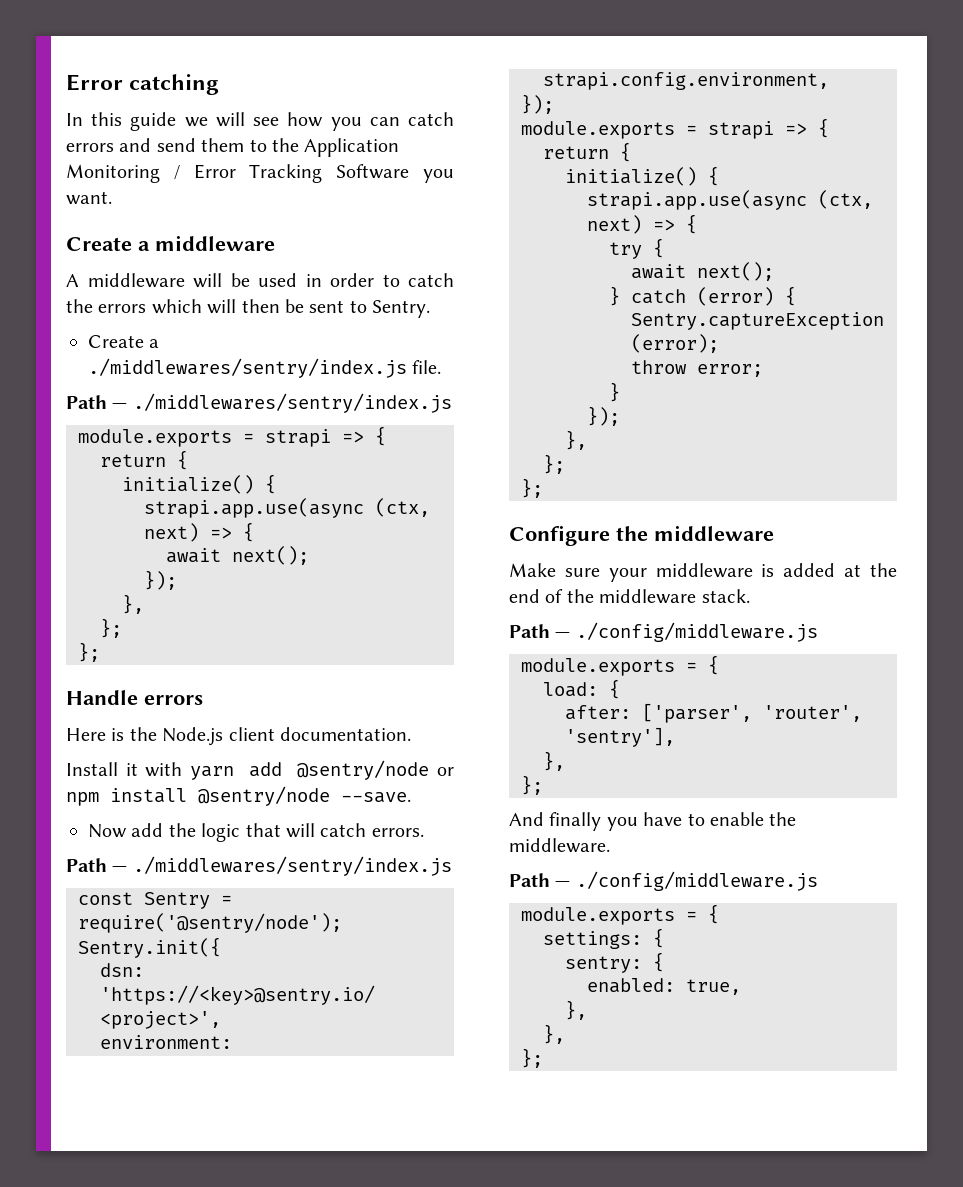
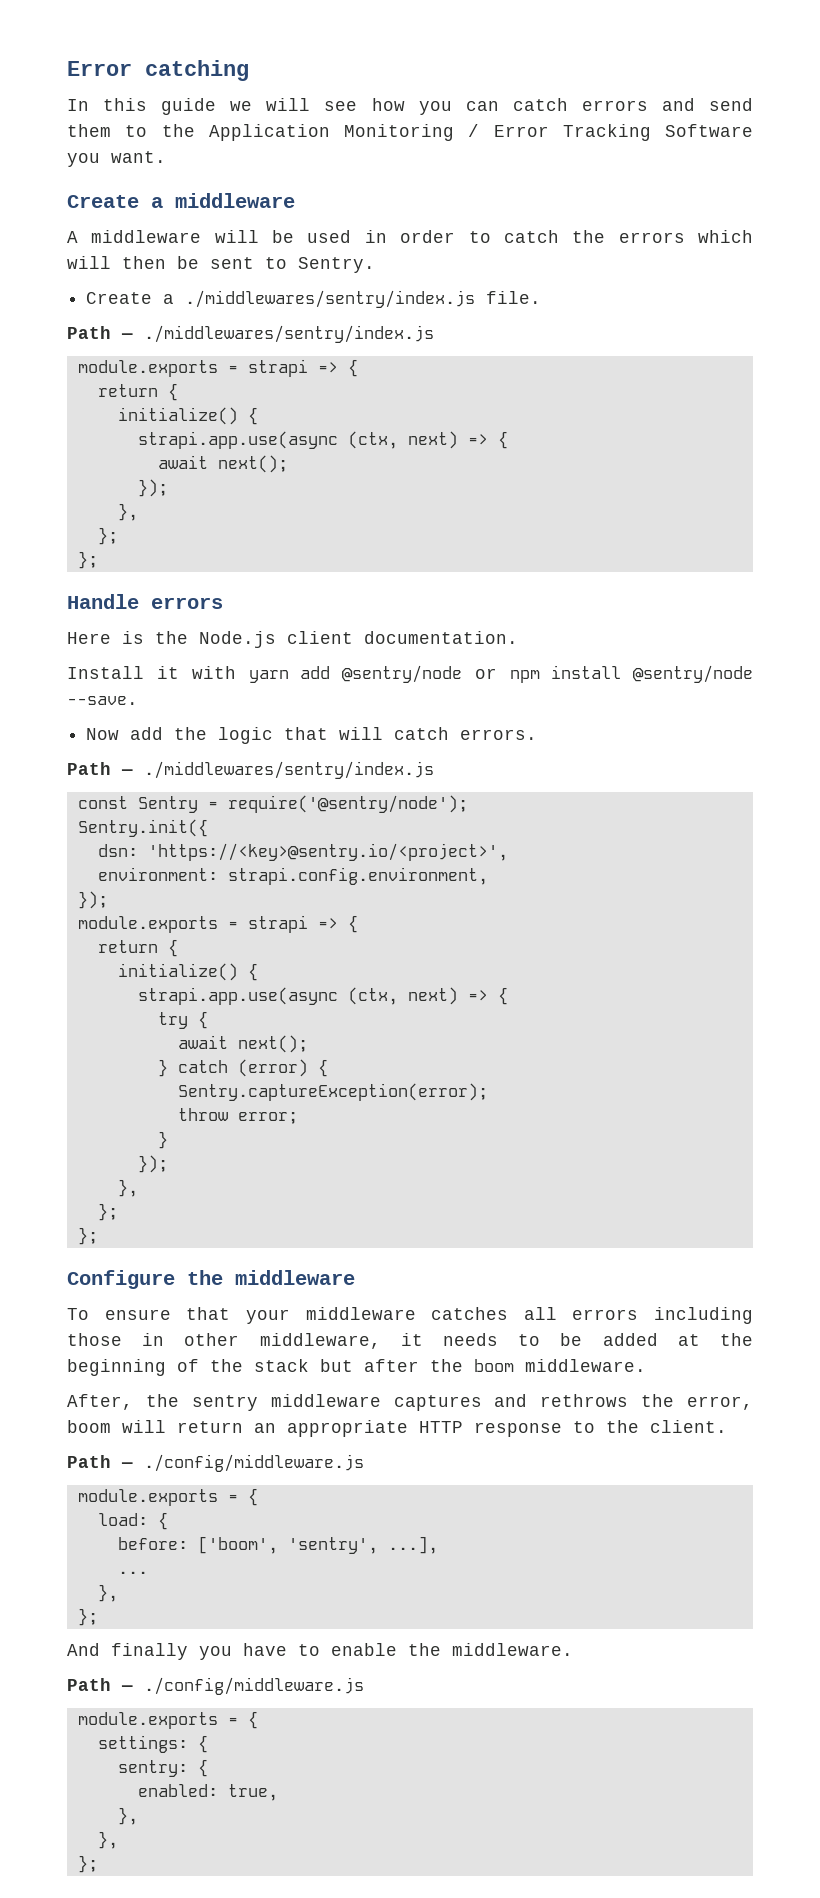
- Make sure your middleware is added at the end of the middleware stack.
+ To ensure that your middleware catches all errors including those in other middleware, it needs to be added at the beginning of the stack but after the boom middleware.
+ After, the sentry middleware captures and rethrows the error, boom will return an appropriate HTTP response to the client.
- after: ['parser', 'router', 'sentry'],
+ before: ['boom', 'sentry', ...],
+ ...

